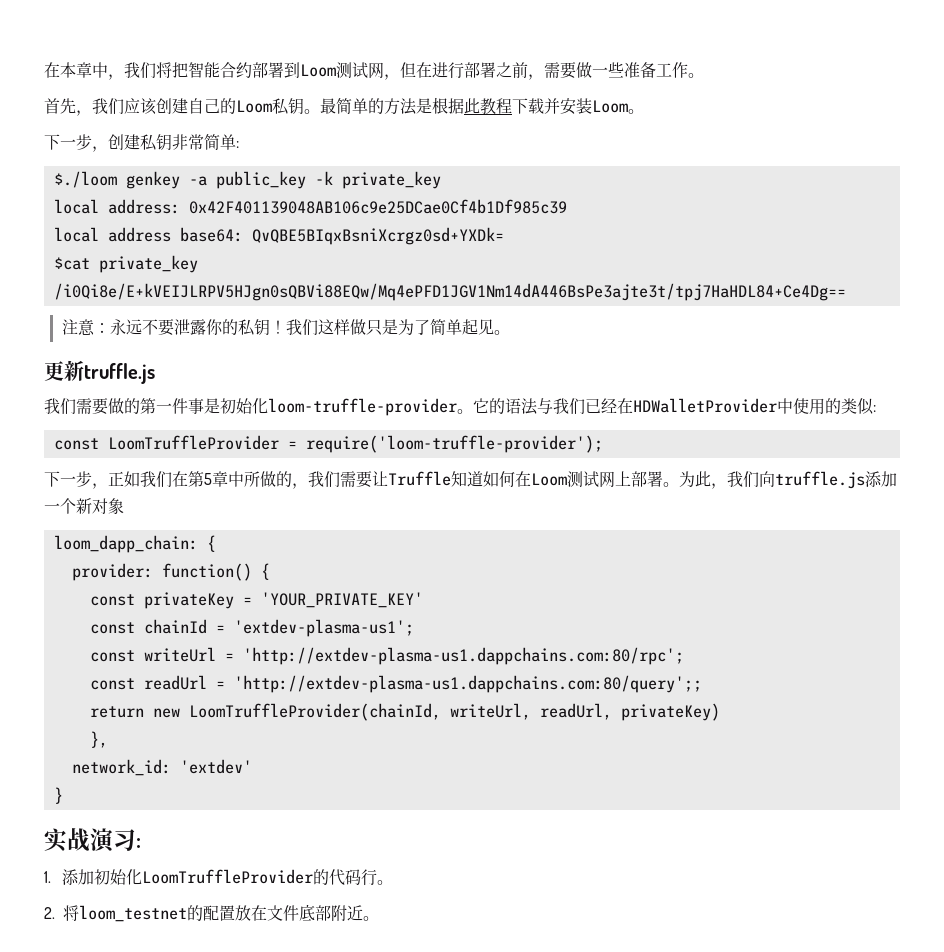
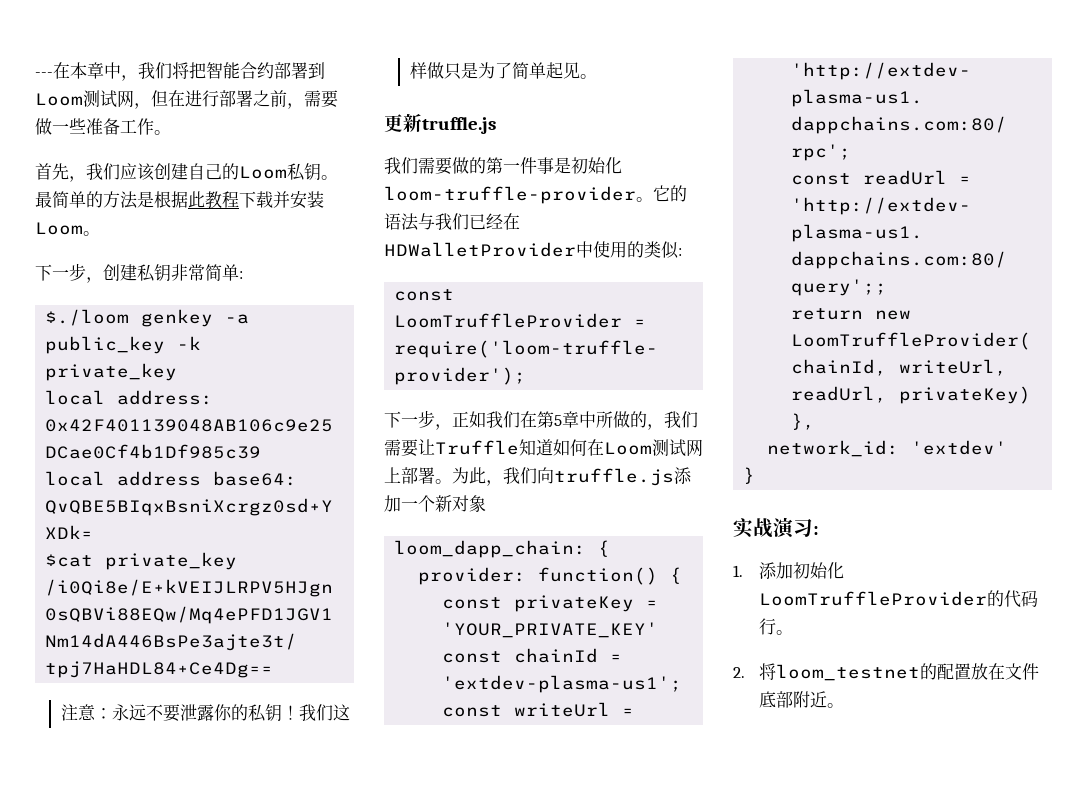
- 在本章中，我们将把智能合约部署到Loom测试网，但在进行部署之前，需要做一些准备工作。
+ ---在本章中，我们将把智能合约部署到Loom测试网，但在进行部署之前，需要做一些准备工作。

